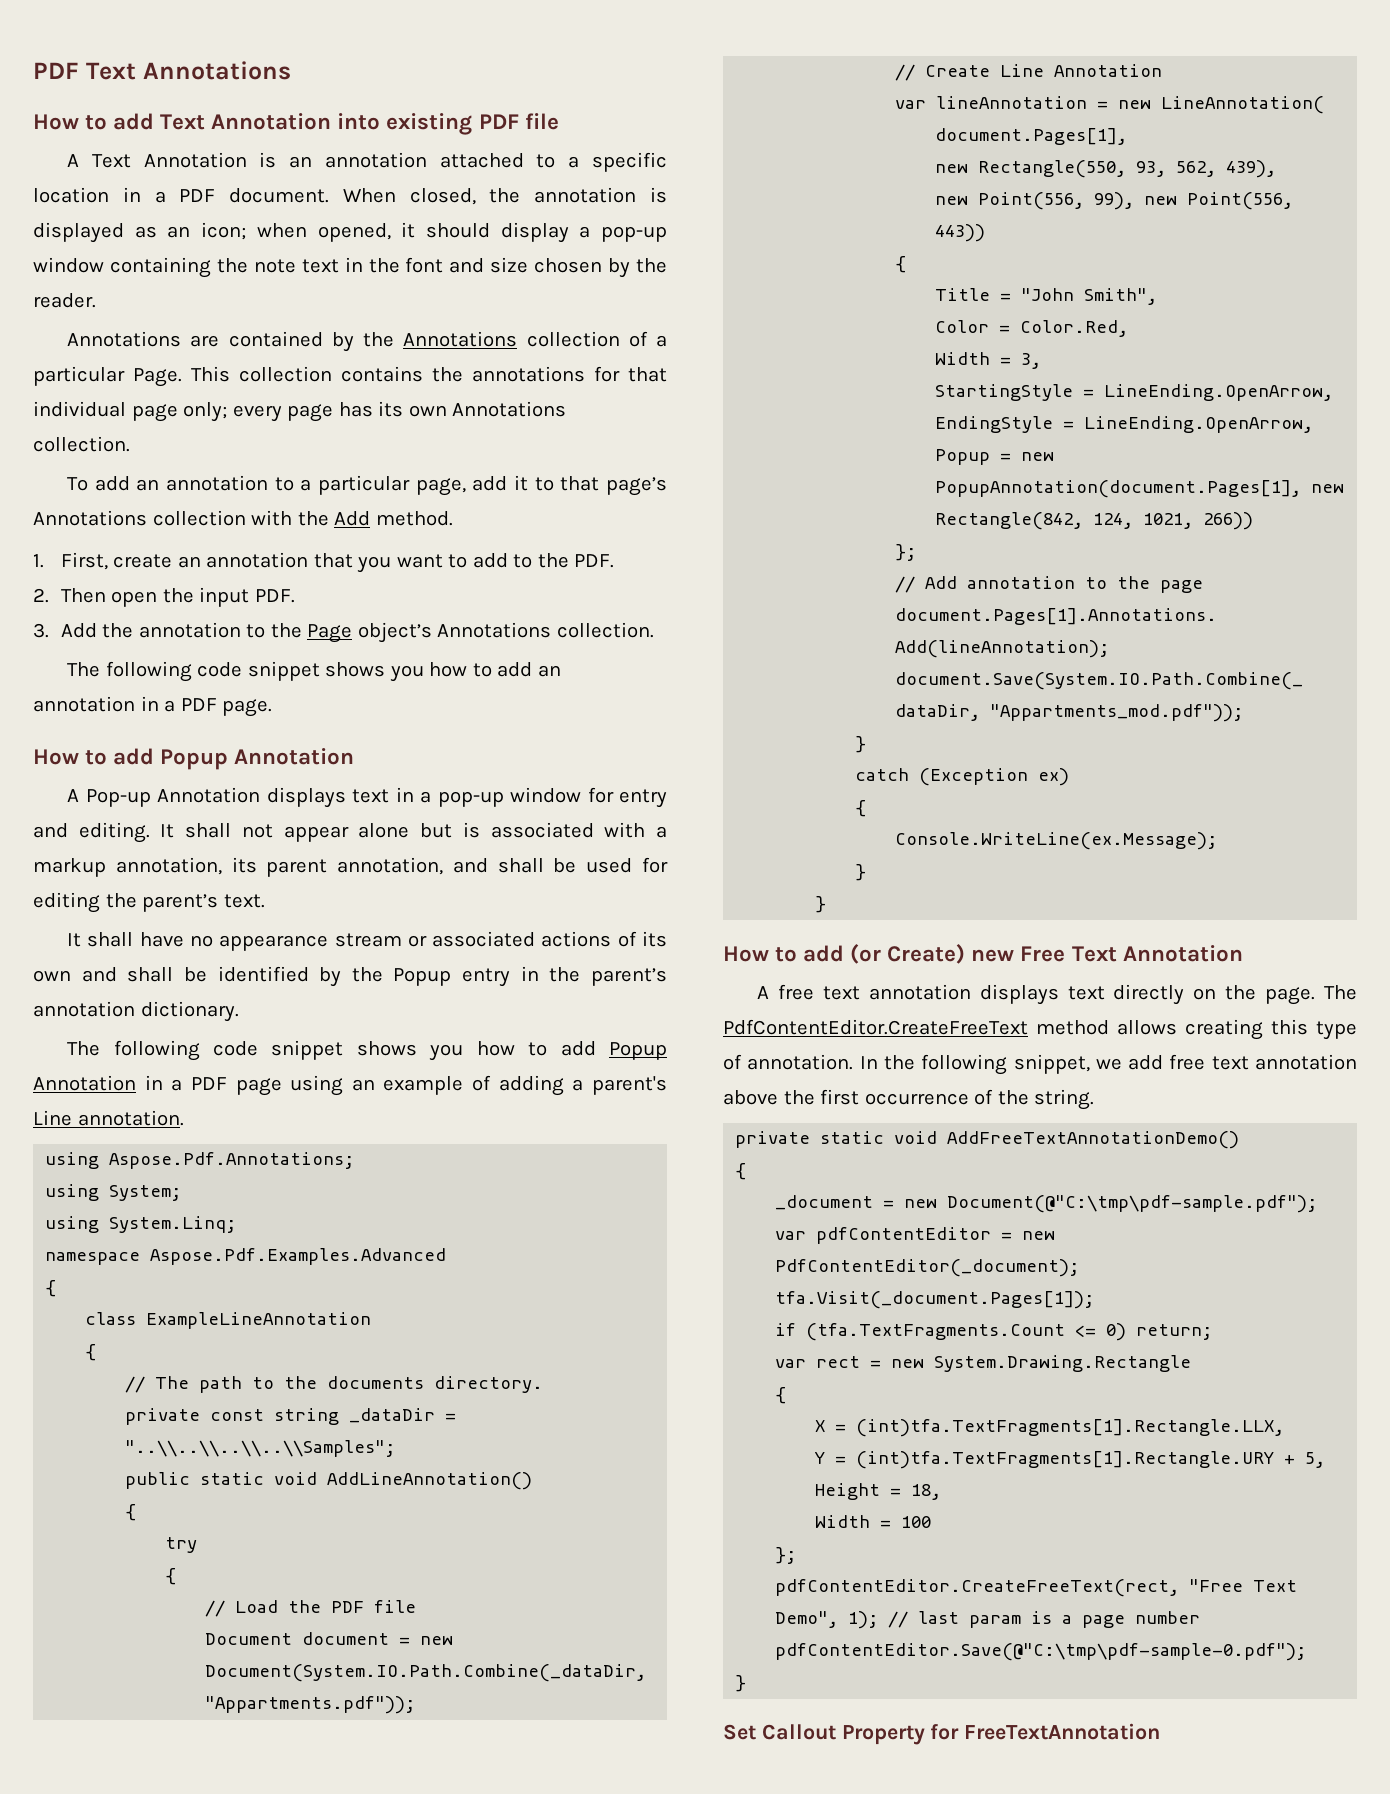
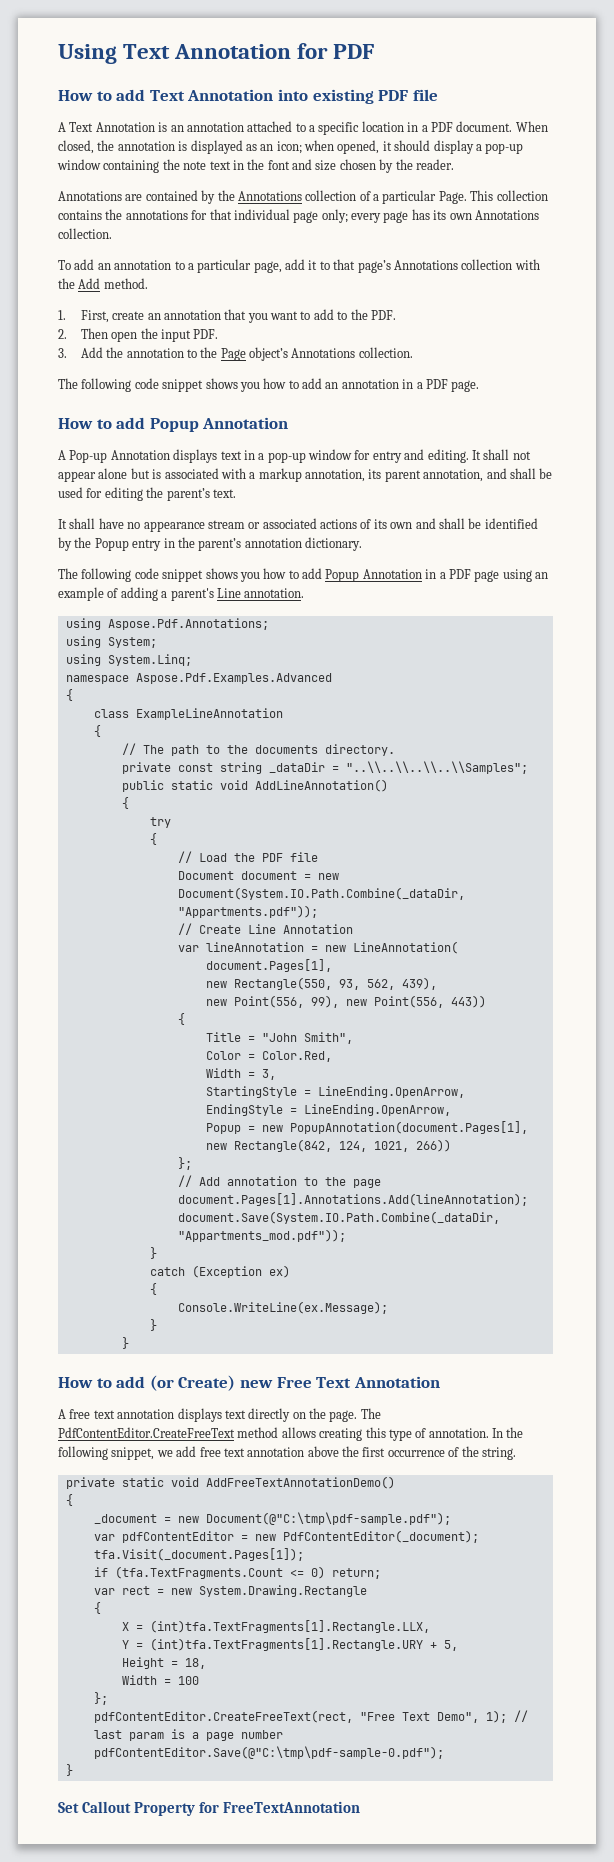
- PDF Text Annotations
+ Using Text Annotation for PDF

